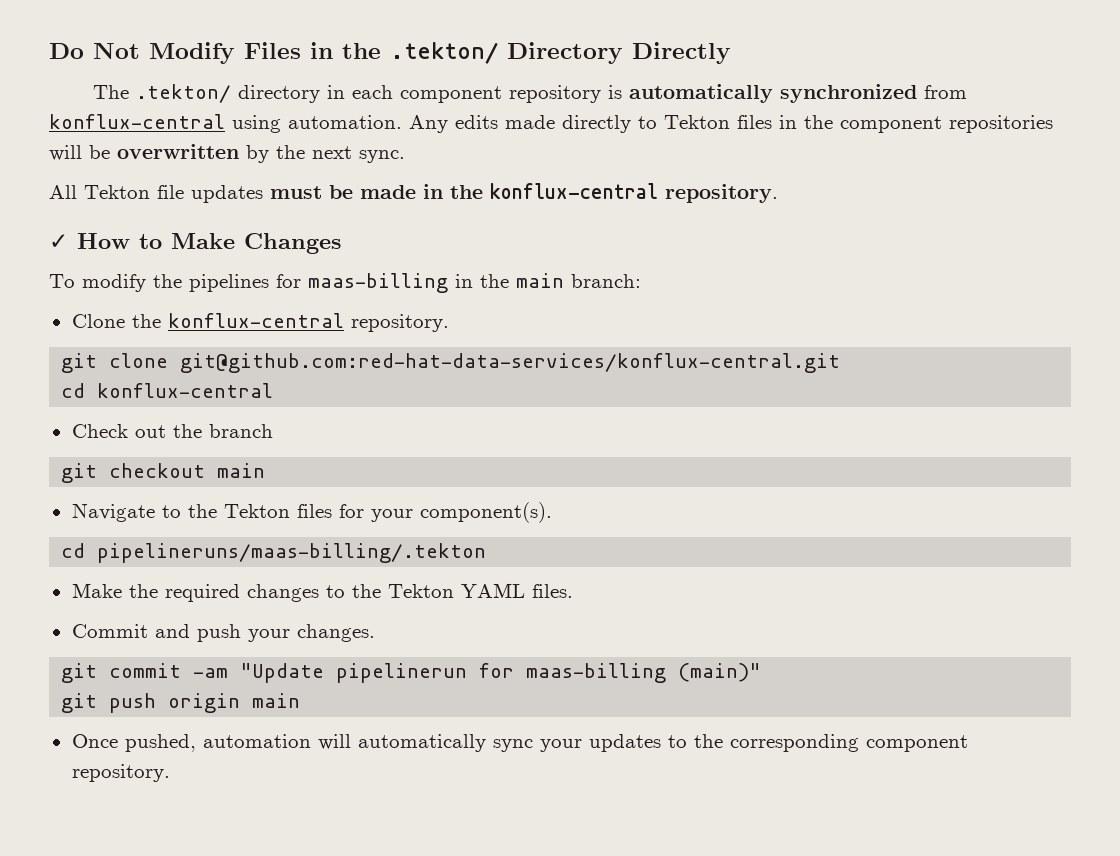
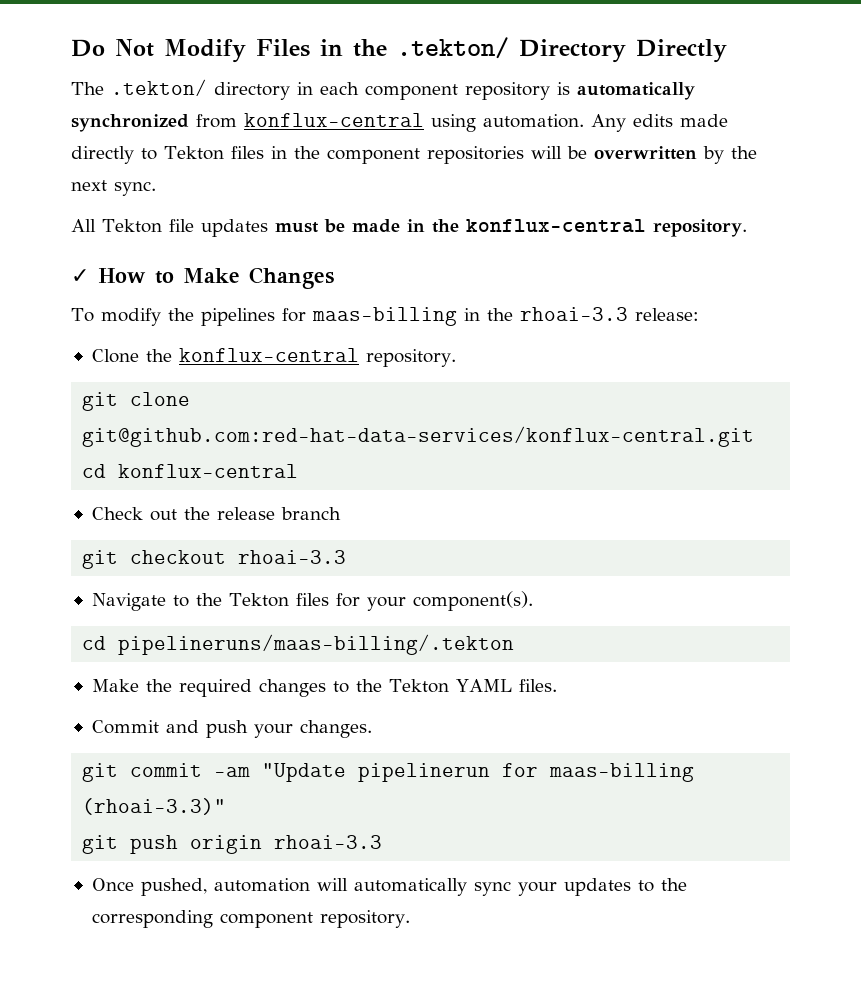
- To modify the pipelines for maas-billing in the main branch:
+ To modify the pipelines for maas-billing in the rhoai-3.3 release:
- Check out the branch
+ Check out the release branch
- git checkout main
+ git checkout rhoai-3.3
- git commit -am "Update pipelinerun for maas-billing (main)"
+ git commit -am "Update pipelinerun for maas-billing (rhoai-3.3)"
- git push origin main
+ git push origin rhoai-3.3

